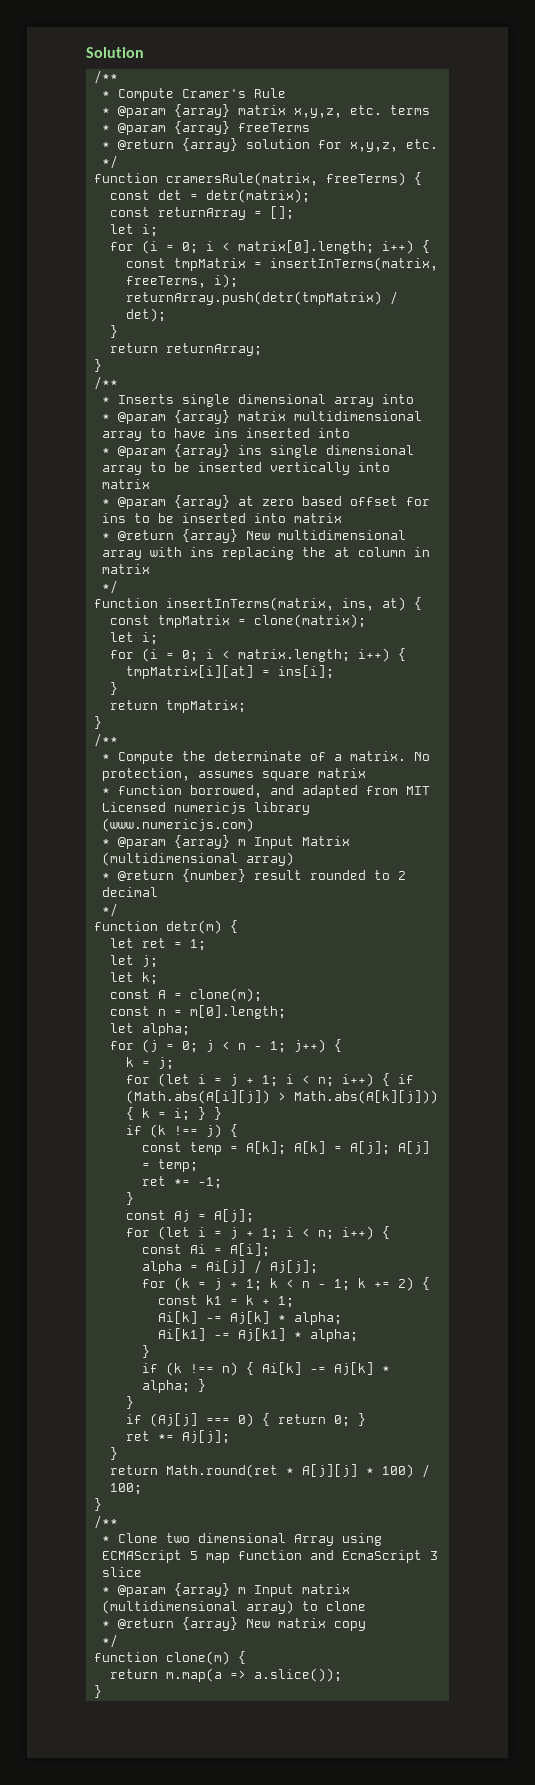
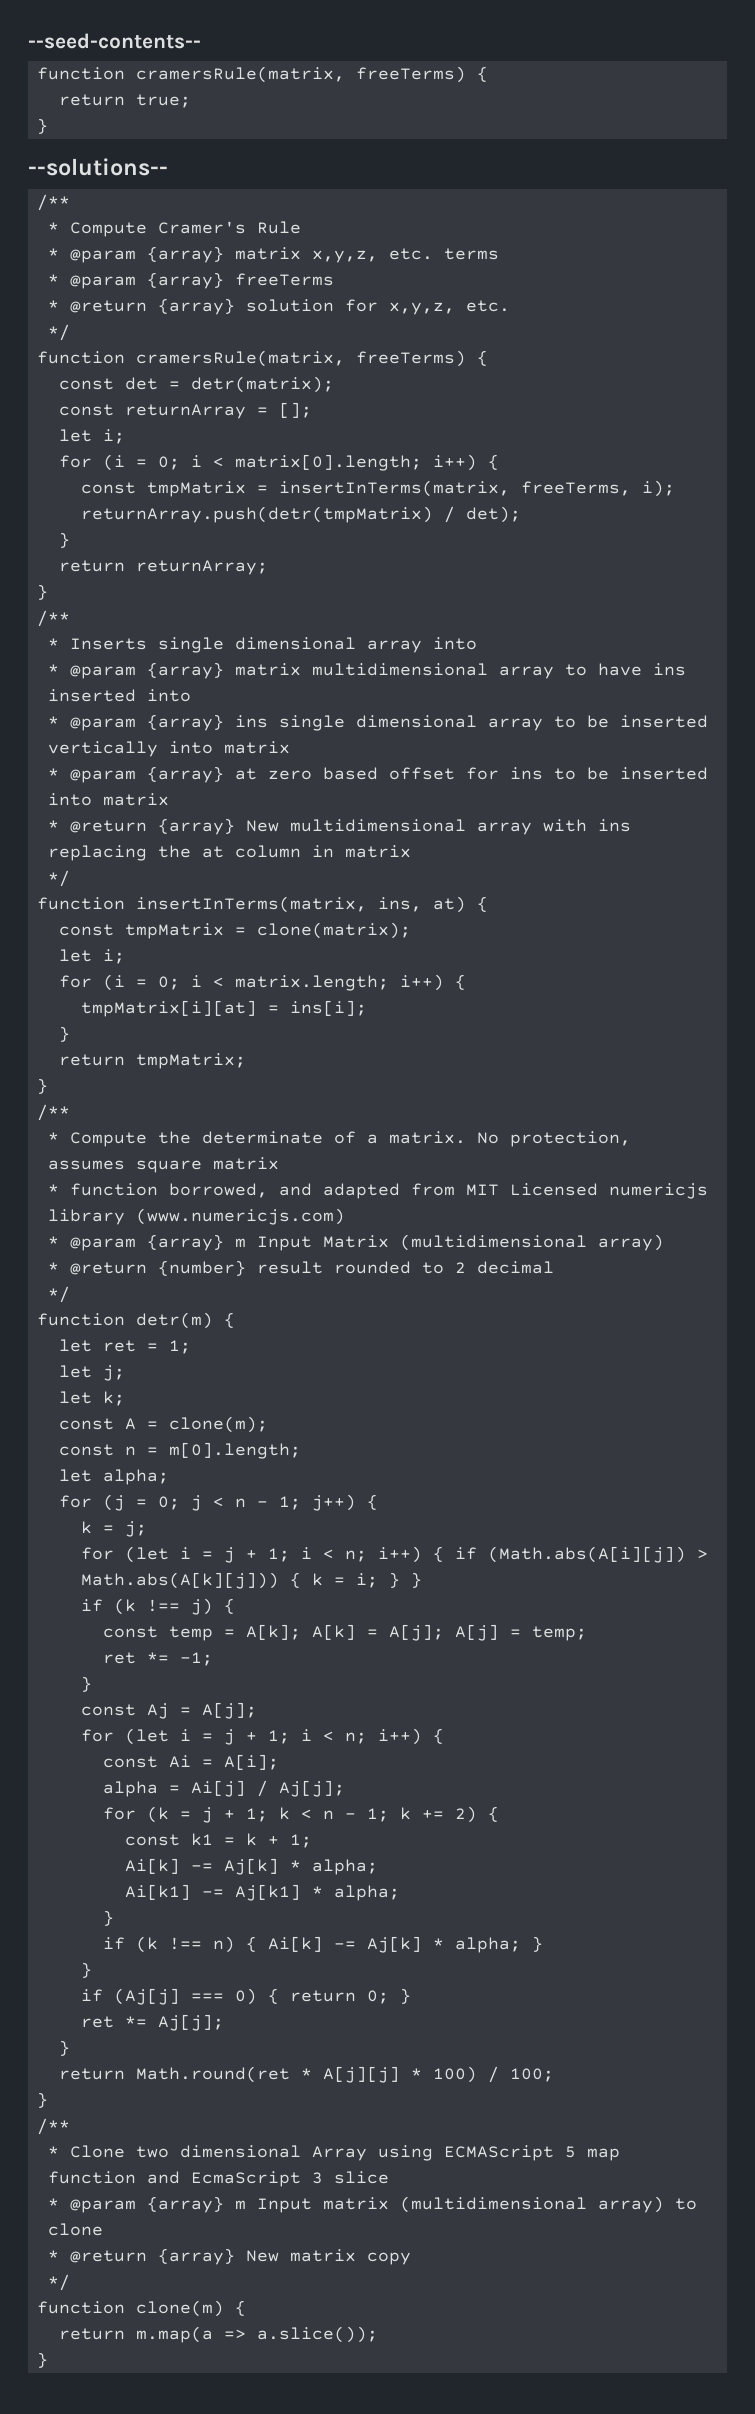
- Solution
+ --seed-contents--
+ function cramersRule(matrix, freeTerms) {
+ return true;
+ }
+ --solutions--

